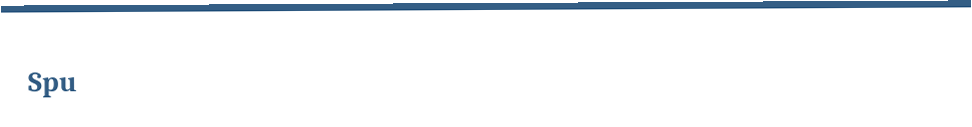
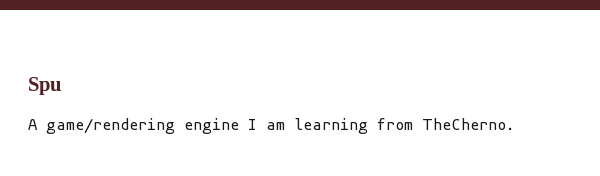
+ A game/rendering engine I am learning from TheCherno.

